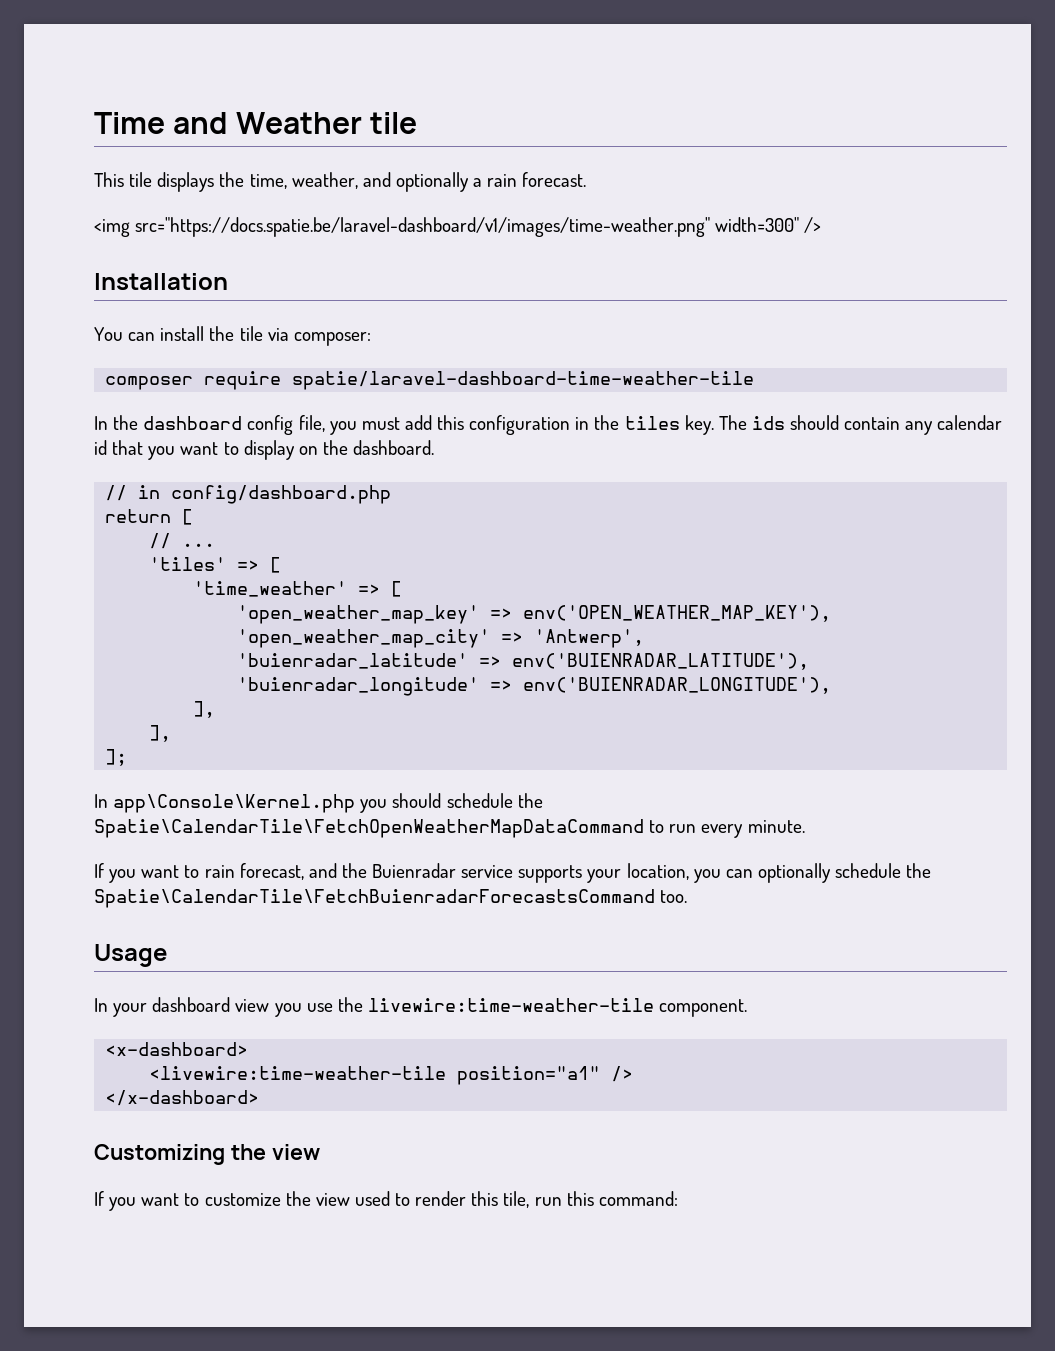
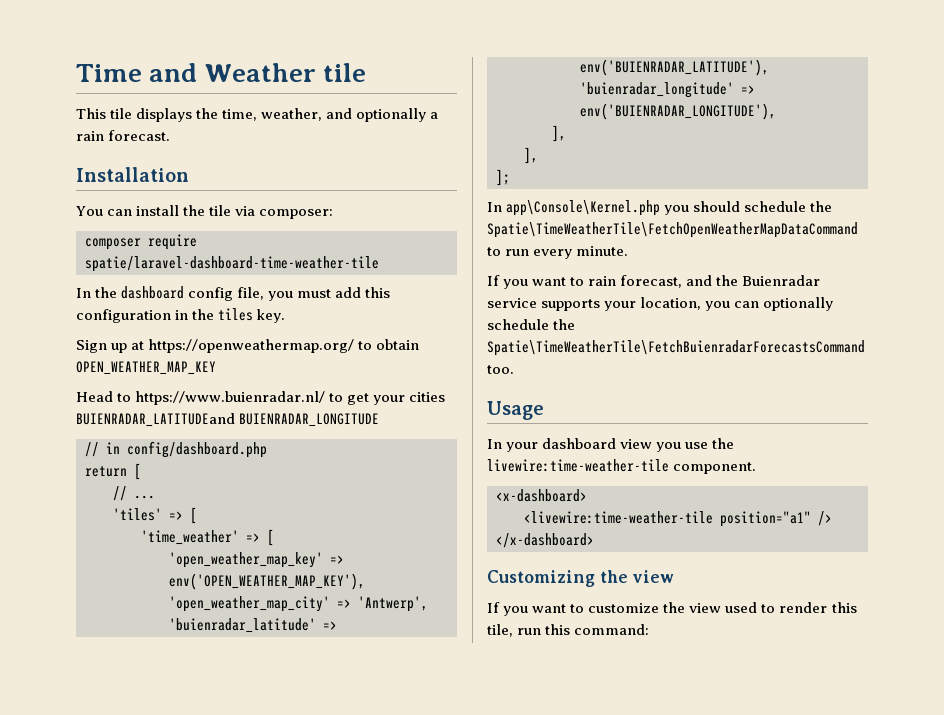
- <img src="https://docs.spatie.be/laravel-dashboard/v1/images/time-weather.png" width=300" />
- In the dashboard config file, you must add this configuration in the tiles key. The ids should contain any calendar id that you want to display on the dashboard.
+ In the dashboard config file, you must add this configuration in the tiles key.
+ Sign up at https://openweathermap.org/ to obtain OPEN_WEATHER_MAP_KEY
+ Head to https://www.buienradar.nl/ to get your cities BUIENRADAR_LATITUDEand BUIENRADAR_LONGITUDE
- In app\Console\Kernel.php you should schedule the Spatie\CalendarTile\FetchOpenWeatherMapDataCommand to run every minute.
+ In app\Console\Kernel.php you should schedule the Spatie\TimeWeatherTile\FetchOpenWeatherMapDataCommand to run every minute.
- If you want to rain forecast, and the Buienradar service supports your location, you can optionally schedule the Spatie\CalendarTile\FetchBuienradarForecastsCommand too.
+ If you want to rain forecast, and the Buienradar service supports your location, you can optionally schedule the Spatie\TimeWeatherTile\FetchBuienradarForecastsCommand too.

